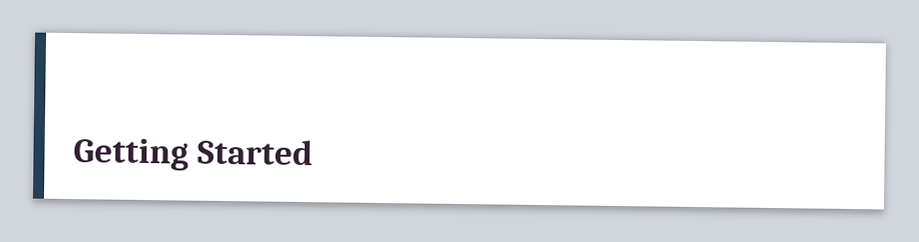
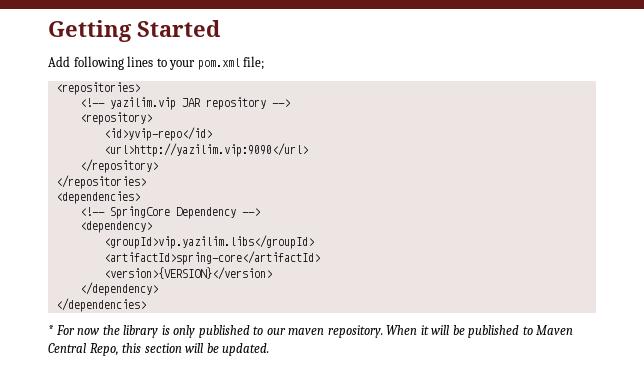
+ Add following lines to your pom.xml file;
+ <repositories>
+ <!-- yazilim.vip JAR repository -->
+ <repository>
+ <id>yvip-repo</id>
+ <url>http://yazilim.vip:9090</url>
+ </repository>
+ </repositories>
+ <dependencies>
+ <!-- SpringCore Dependency -->
+ <dependency>
+ <groupId>vip.yazilim.libs</groupId>
+ <artifactId>spring-core</artifactId>
+ <version>{VERSION}</version>
+ </dependency>
+ </dependencies>
+ * For now the library is only published to our maven repository. When it will be published to Maven Central Repo, this section will be updated.

